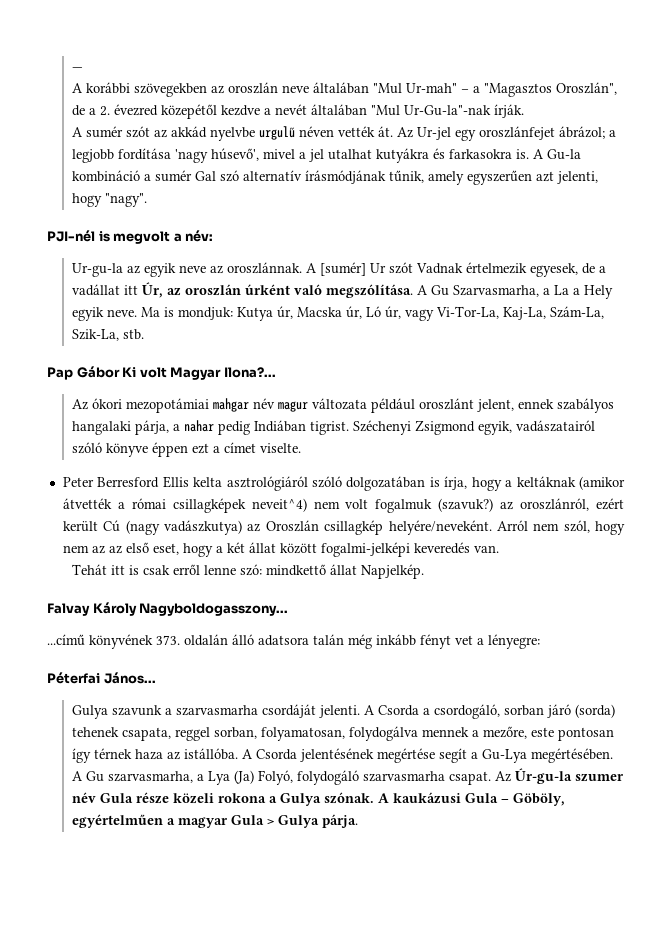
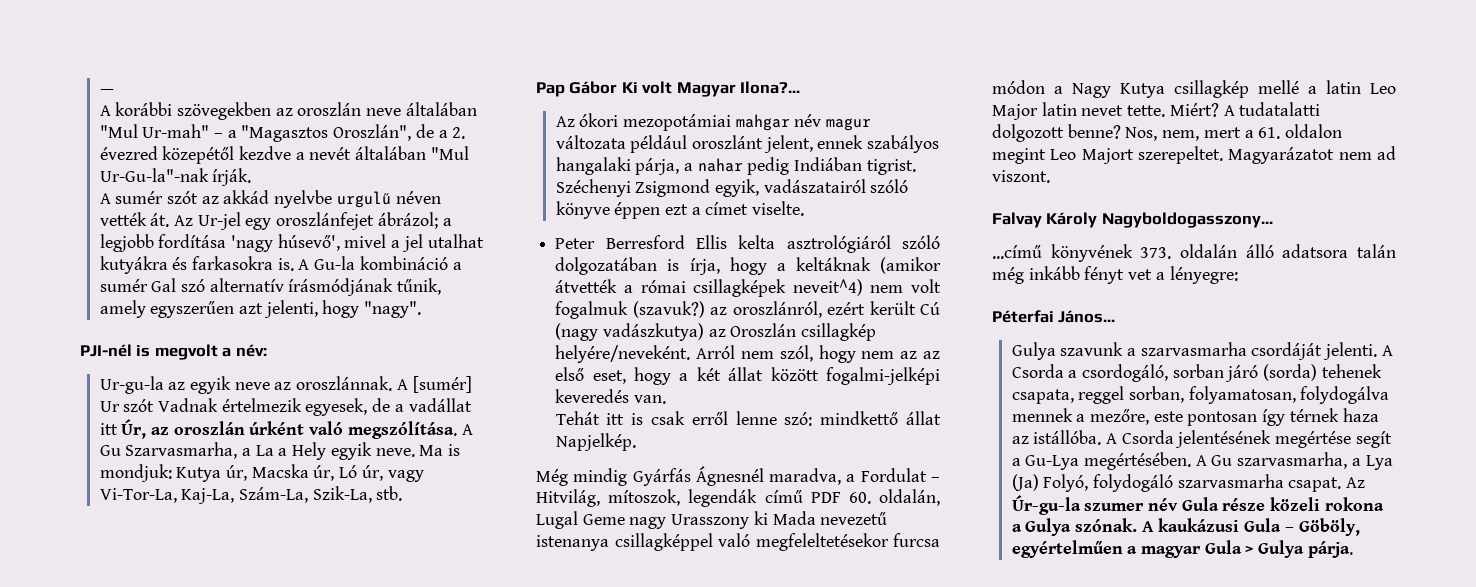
+ Még mindig Gyárfás Ágnesnél maradva, a Fordulat – Hitvilág, mítoszok, legendák című PDF 60. oldalán, Lugal Geme nagy Urasszony ki Mada nevezetű istenanya csillagképpel való megfeleltetésekor furcsa módon a Nagy Kutya csillagkép mellé a latin Leo Major latin nevet tette. Miért? A tudatalatti dolgozott benne? Nos, nem, mert a 61. oldalon megint Leo Majort szerepeltet. Magyarázatot nem ad viszont.

